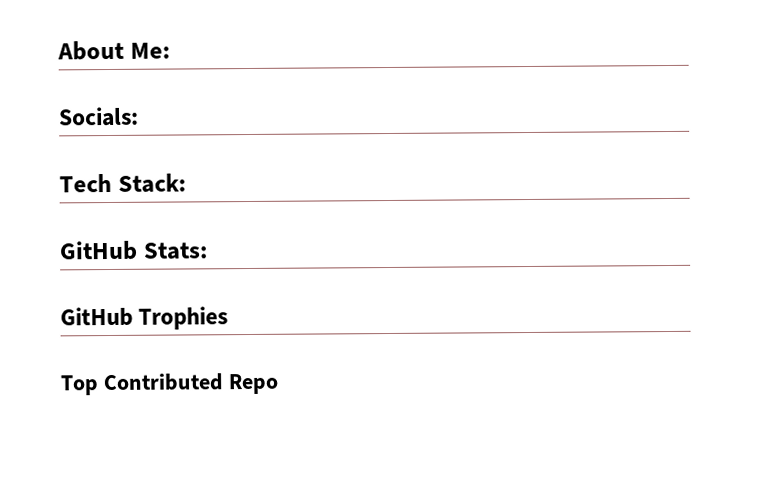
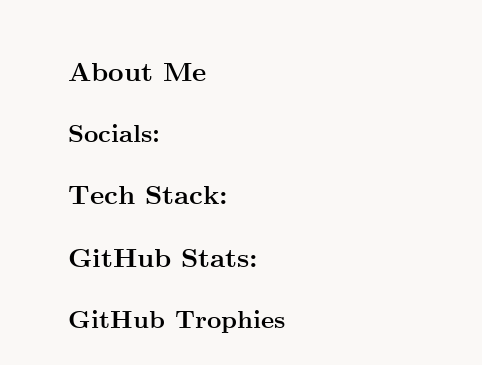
- About Me:
+ About Me
- Top Contributed Repo

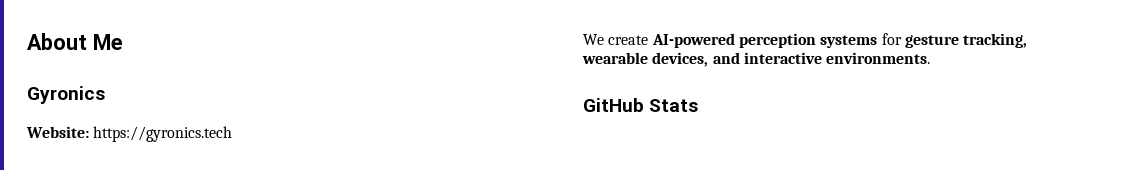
- Socials:
- Tech Stack:
- GitHub Stats:
- GitHub Trophies
+ Gyronics
+ Website: https://gyronics.tech
+ We create AI-powered perception systems for gesture tracking, wearable devices, and interactive environments.
+ GitHub Stats

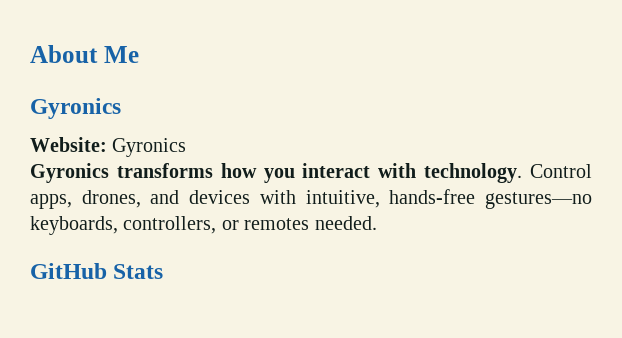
- Website: https://gyronics.tech
- We create AI-powered perception systems for gesture tracking, wearable devices, and interactive environments.
+ Website: Gyronics
+ Gyronics transforms how you interact with technology. Control apps, drones, and devices with intuitive, hands‑free gestures—no keyboards, controllers, or remotes needed.

